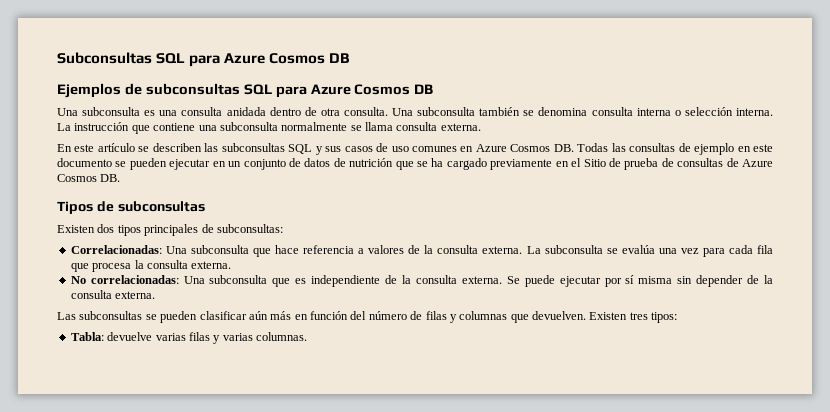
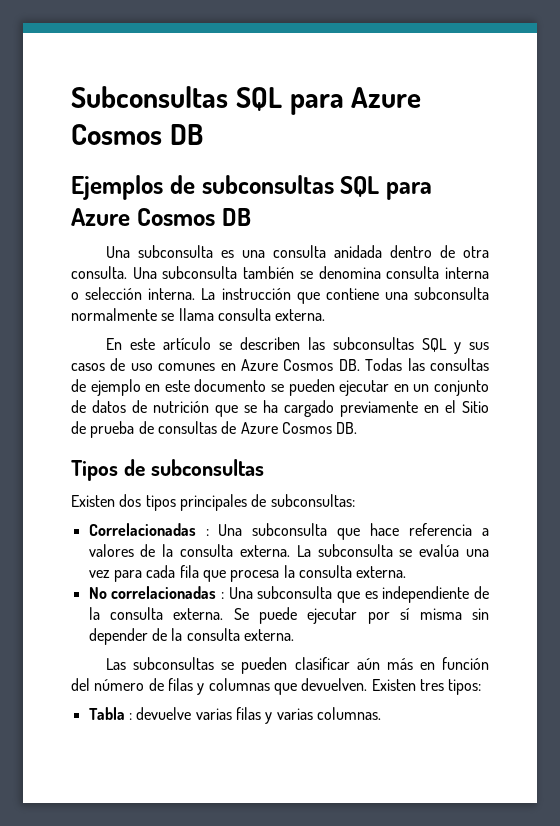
- Correlacionadas: Una subconsulta que hace referencia a valores de la consulta externa.
+ Correlacionadas : Una subconsulta que hace referencia a valores de la consulta externa.
- No correlacionadas: Una subconsulta que es independiente de la consulta externa.
+ No correlacionadas : Una subconsulta que es independiente de la consulta externa.
- Tabla: devuelve varias filas y varias columnas.
+ Tabla : devuelve varias filas y varias columnas.

